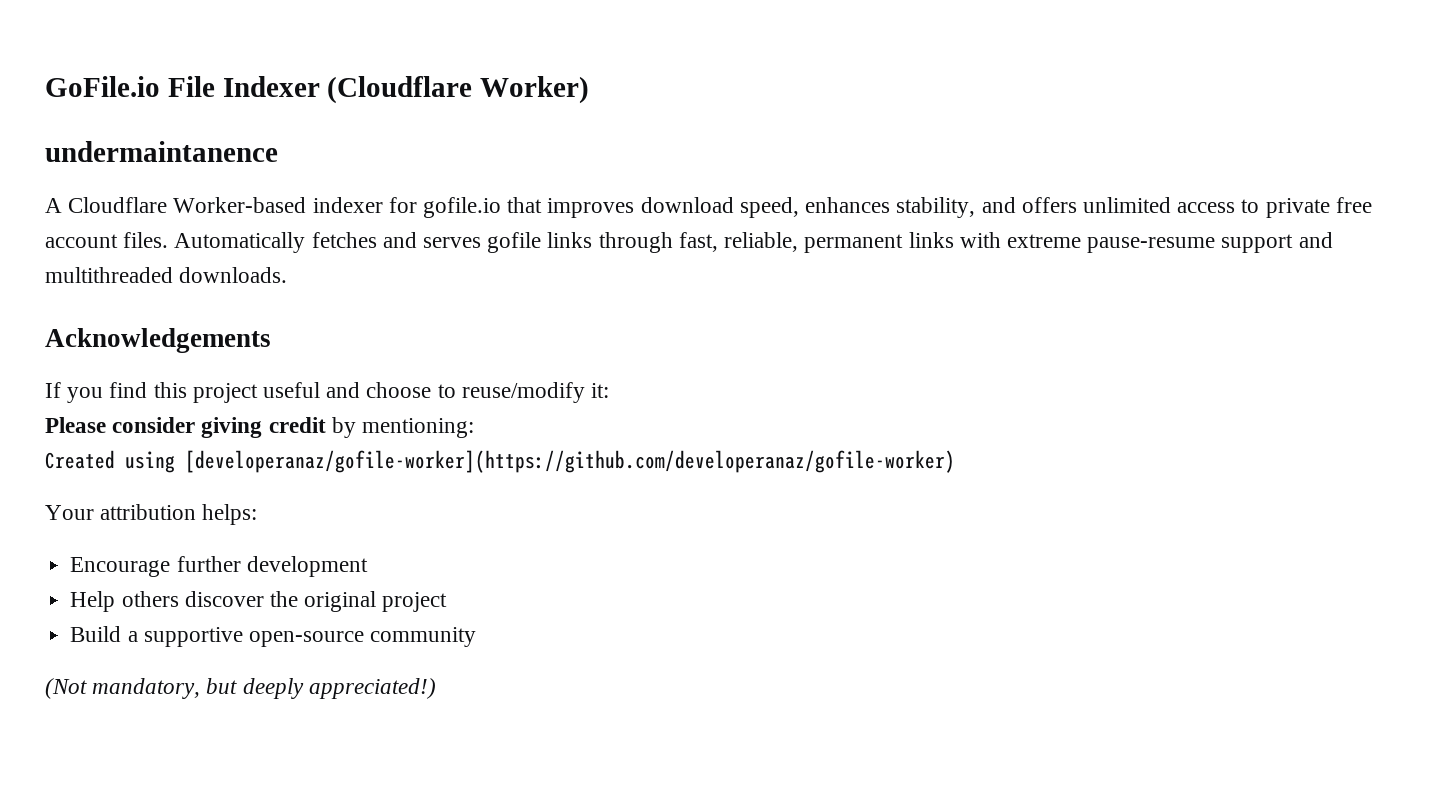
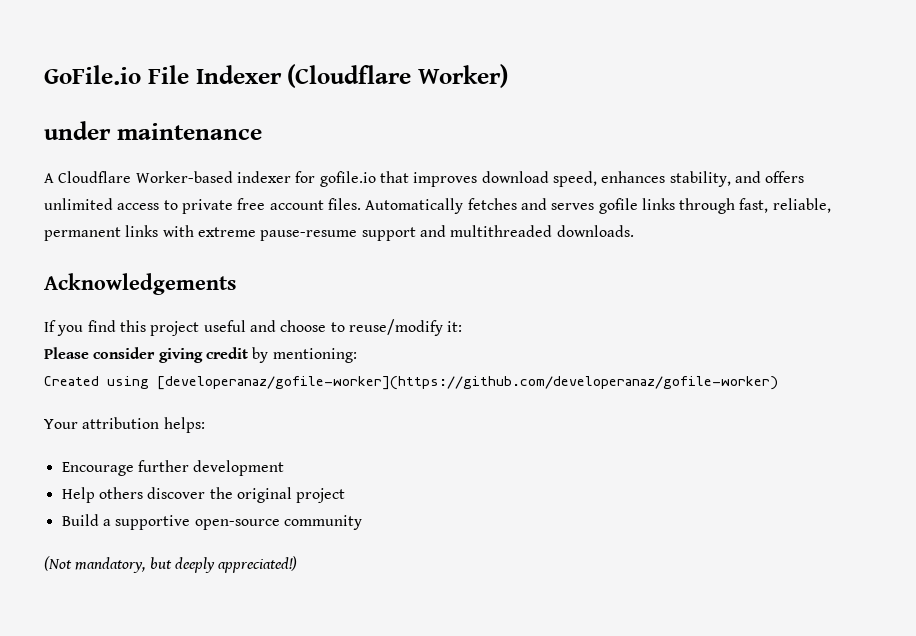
- undermaintanence
+ under maintenance

